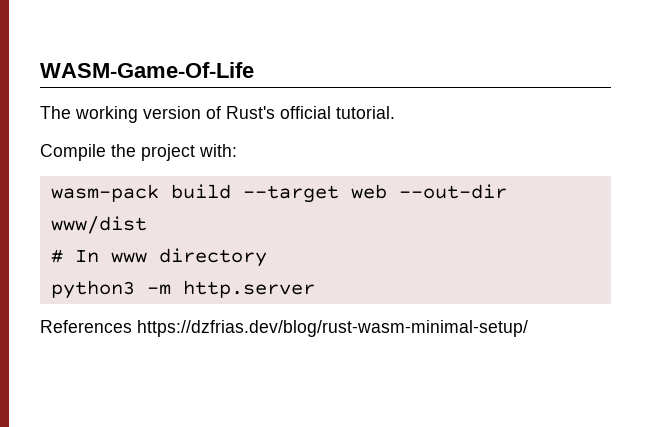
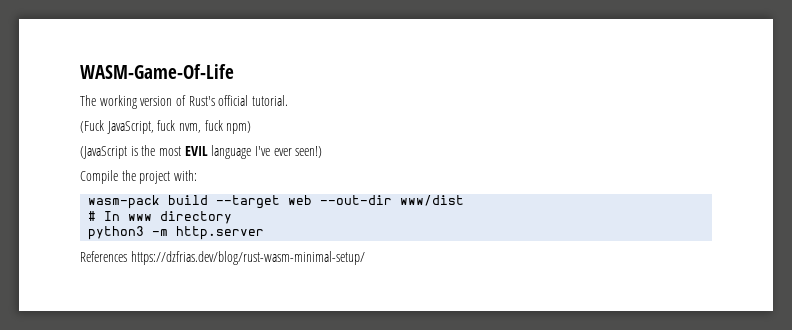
+ (Fuck JavaScript, fuck nvm, fuck npm)
+ (JavaScript is the most EVIL language I've ever seen!)

